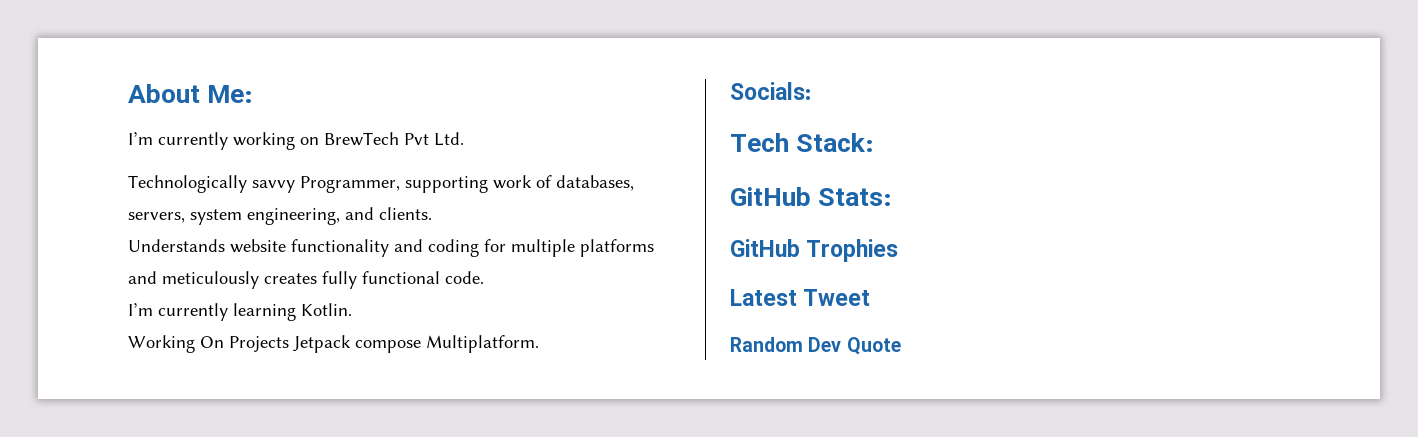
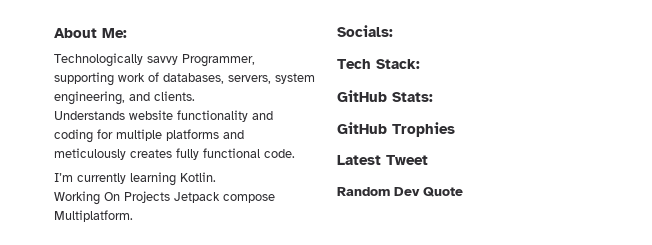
- I’m currently working on BrewTech Pvt Ltd.

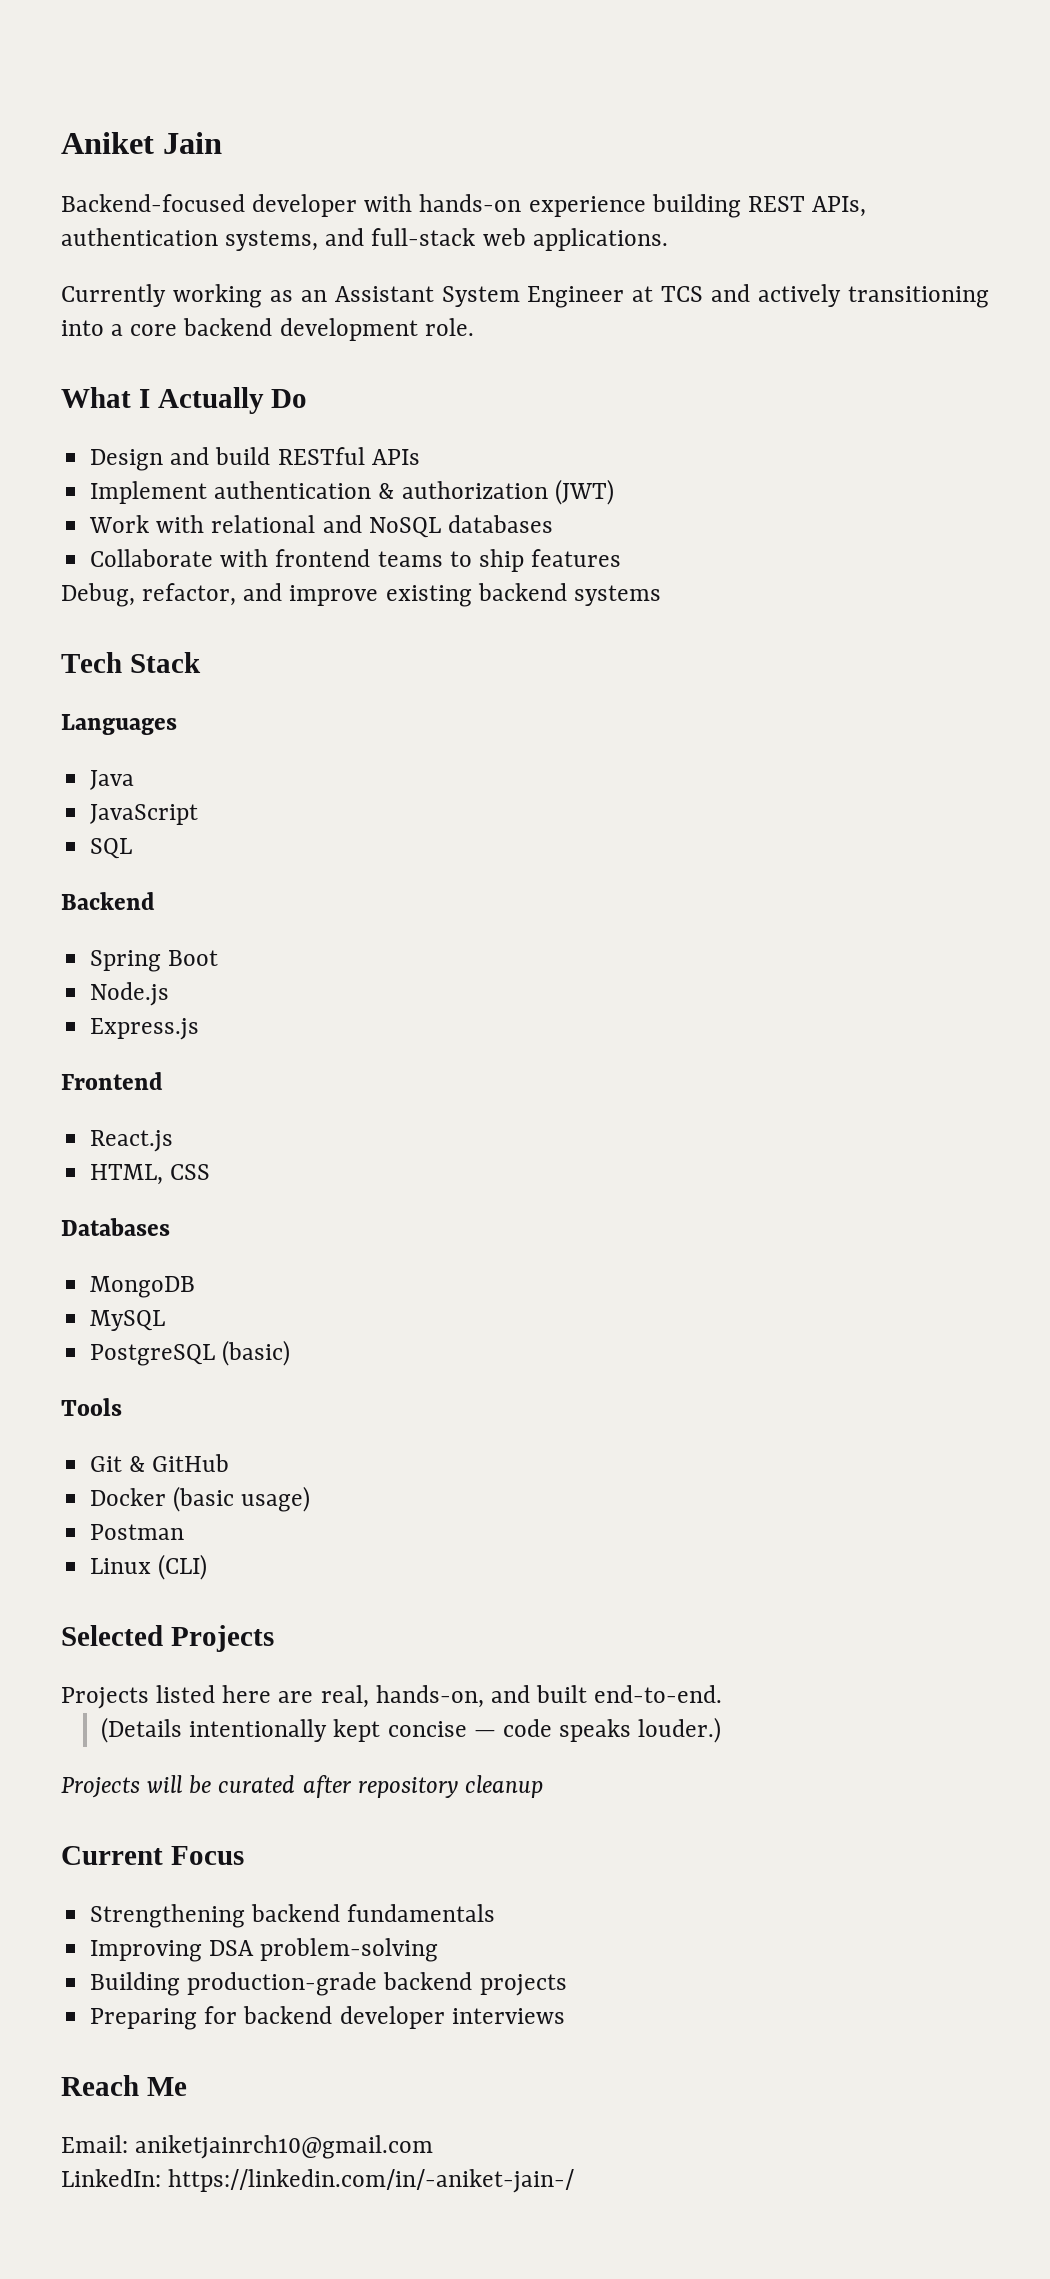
- About Me:
- Technologically savvy Programmer, supporting work of databases, servers, system engineering, and clients.
- Understands website functionality and coding for multiple platforms and meticulously creates fully functional code.
- I’m currently learning Kotlin.
- Working On Projects Jetpack compose Multiplatform.
- Socials:
- Tech Stack:
- GitHub Stats:
- GitHub Trophies
- Latest Tweet
- Random Dev Quote
+ Aniket Jain
+ Backend-focused developer with hands-on experience building REST APIs, authentication systems, and full-stack web applications.
+ Currently working as an Assistant System Engineer at TCS and actively transitioning into a core backend development role.
+ What I Actually Do
+ Design and build RESTful APIs
+ Implement authentication & authorization (JWT)
+ Work with relational and NoSQL databases
+ Collaborate with frontend teams to ship features
+ Debug, refactor, and improve existing backend systems
+ Tech Stack
+ Languages
+ Java
+ JavaScript
+ SQL
+ Backend
+ Spring Boot
+ Node.js
+ Express.js
+ Frontend
+ React.js
+ HTML, CSS
+ Databases
+ MongoDB
+ MySQL
+ PostgreSQL (basic)
+ Tools
+ Git & GitHub
+ Docker (basic usage)
+ Postman
+ Linux (CLI)
+ Selected Projects
+ Projects listed here are real, hands-on, and built end-to-end.
+ (Details intentionally kept concise — code speaks louder.)
+ Projects will be curated after repository cleanup
+ Current Focus
+ Strengthening backend fundamentals
+ Improving DSA problem-solving
+ Building production-grade backend projects
+ Preparing for backend developer interviews
+ Reach Me
+ Email: aniketjainrch10@gmail.com
+ LinkedIn: https://linkedin.com/in/-aniket-jain-/

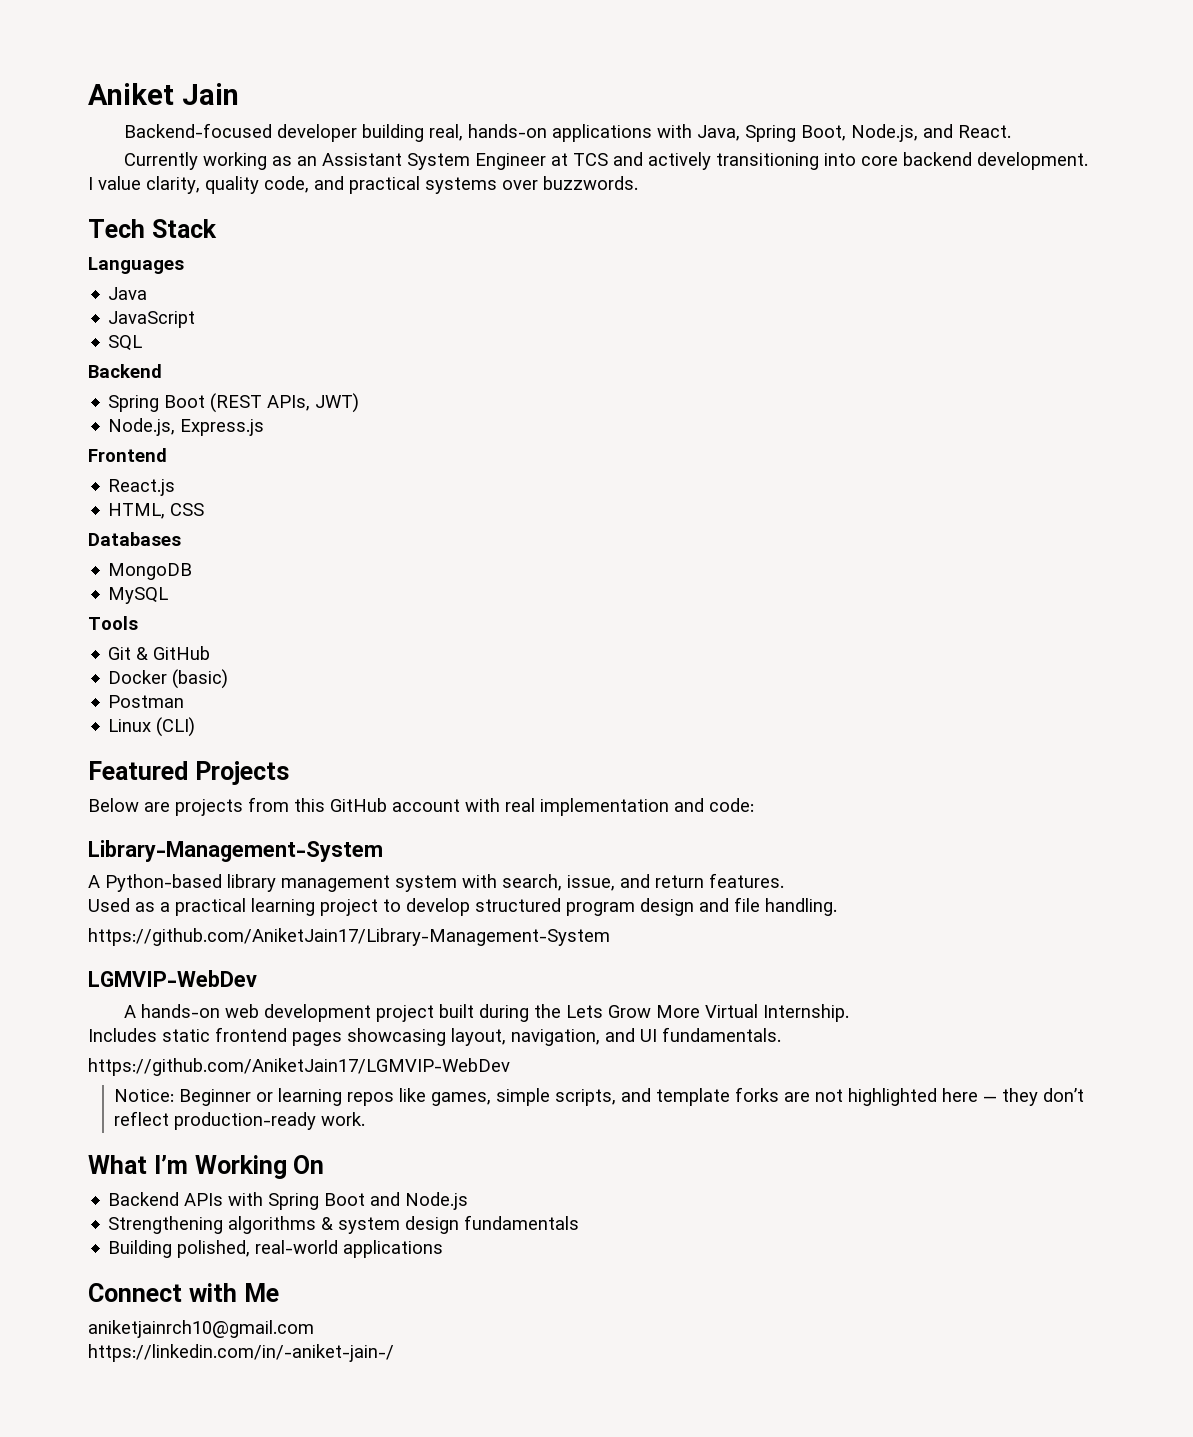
- Backend-focused developer with hands-on experience building REST APIs, authentication systems, and full-stack web applications.
+ Backend-focused developer building real, hands-on applications with Java, Spring Boot, Node.js, and React.
- Currently working as an Assistant System Engineer at TCS and actively transitioning into a core backend development role.
- What I Actually Do
- Design and build RESTful APIs
- Implement authentication & authorization (JWT)
- Work with relational and NoSQL databases
- Collaborate with frontend teams to ship features
- Debug, refactor, and improve existing backend systems
+ Currently working as an Assistant System Engineer at TCS and actively transitioning into core backend development.
+ I value clarity, quality code, and practical systems over buzzwords.
- Spring Boot
- Node.js
- Express.js
+ Spring Boot (REST APIs, JWT)
+ Node.js, Express.js
- PostgreSQL (basic)
- Docker (basic usage)
+ Docker (basic)
- Selected Projects
+ Featured Projects
- Projects listed here are real, hands-on, and built end-to-end.
- (Details intentionally kept concise — code speaks louder.)
- Projects will be curated after repository cleanup
- Current Focus
- Strengthening backend fundamentals
- Improving DSA problem-solving
- Building production-grade backend projects
- Preparing for backend developer interviews
- Reach Me
+ Below are projects from this GitHub account with real implementation and code:
+ Library-Management-System
+ A Python-based library management system with search, issue, and return features.
+ Used as a practical learning project to develop structured program design and file handling.
+ https://github.com/AniketJain17/Library-Management-System
+ LGMVIP-WebDev
+ A hands-on web development project built during the Lets Grow More Virtual Internship.
+ Includes static frontend pages showcasing layout, navigation, and UI fundamentals.
+ https://github.com/AniketJain17/LGMVIP-WebDev
+ Notice: Beginner or learning repos like games, simple scripts, and template forks are not highlighted here — they don’t reflect production-ready work.
+ What I’m Working On
+ Backend APIs with Spring Boot and Node.js
+ Strengthening algorithms & system design fundamentals
+ Building polished, real-world applications
+ Connect with Me
- Email: aniketjainrch10@gmail.com
+ aniketjainrch10@gmail.com
- LinkedIn: https://linkedin.com/in/-aniket-jain-/
+ https://linkedin.com/in/-aniket-jain-/

